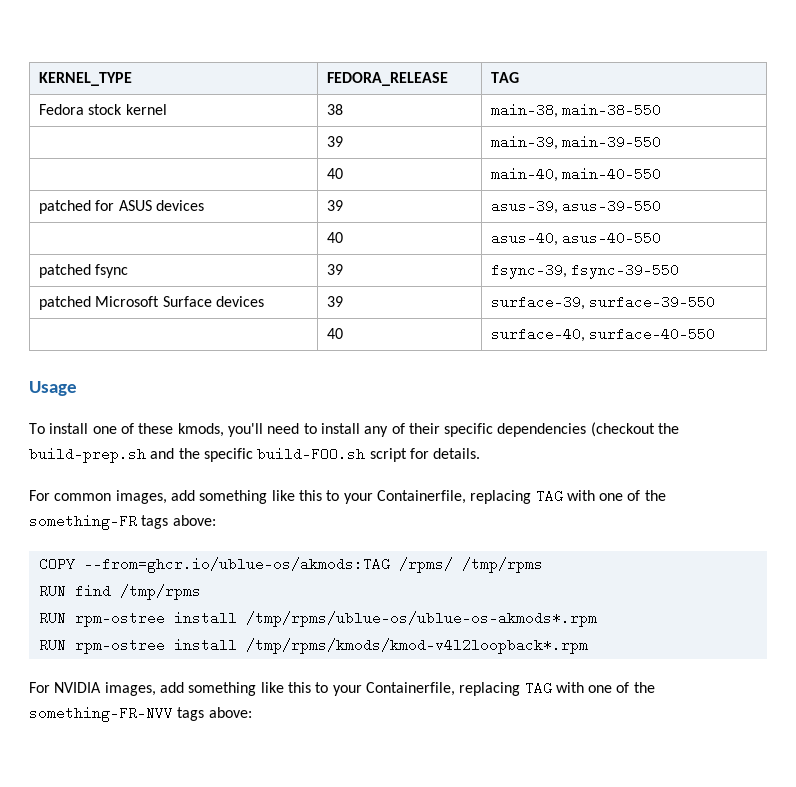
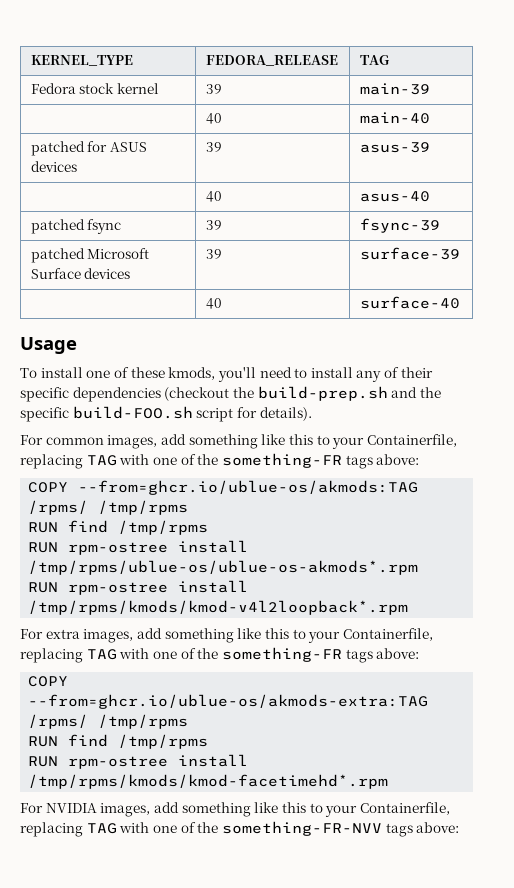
- Fedora stock kernel | 38 | main-38, main-38-550
- | 39 | main-39, main-39-550
- | 40 | main-40, main-40-550
+ Fedora stock kernel | 39 | main-39
+ | 40 | main-40
- patched for ASUS devices | 39 | asus-39, asus-39-550
- | 40 | asus-40, asus-40-550
+ patched for ASUS devices | 39 | asus-39
+ | 40 | asus-40
- patched fsync | 39 | fsync-39, fsync-39-550
+ patched fsync | 39 | fsync-39
- patched Microsoft Surface devices | 39 | surface-39, surface-39-550
- | 40 | surface-40, surface-40-550
+ patched Microsoft Surface devices | 39 | surface-39
+ | 40 | surface-40
- To install one of these kmods, you'll need to install any of their specific dependencies (checkout the build-prep.sh and the specific build-FOO.sh script for details.
+ To install one of these kmods, you'll need to install any of their specific dependencies (checkout the build-prep.sh and the specific build-FOO.sh script for details).
+ For extra images, add something like this to your Containerfile, replacing TAG with one of the something-FR tags above:
+ COPY --from=ghcr.io/ublue-os/akmods-extra:TAG /rpms/ /tmp/rpms
+ RUN find /tmp/rpms
+ RUN rpm-ostree install /tmp/rpms/kmods/kmod-facetimehd*.rpm

